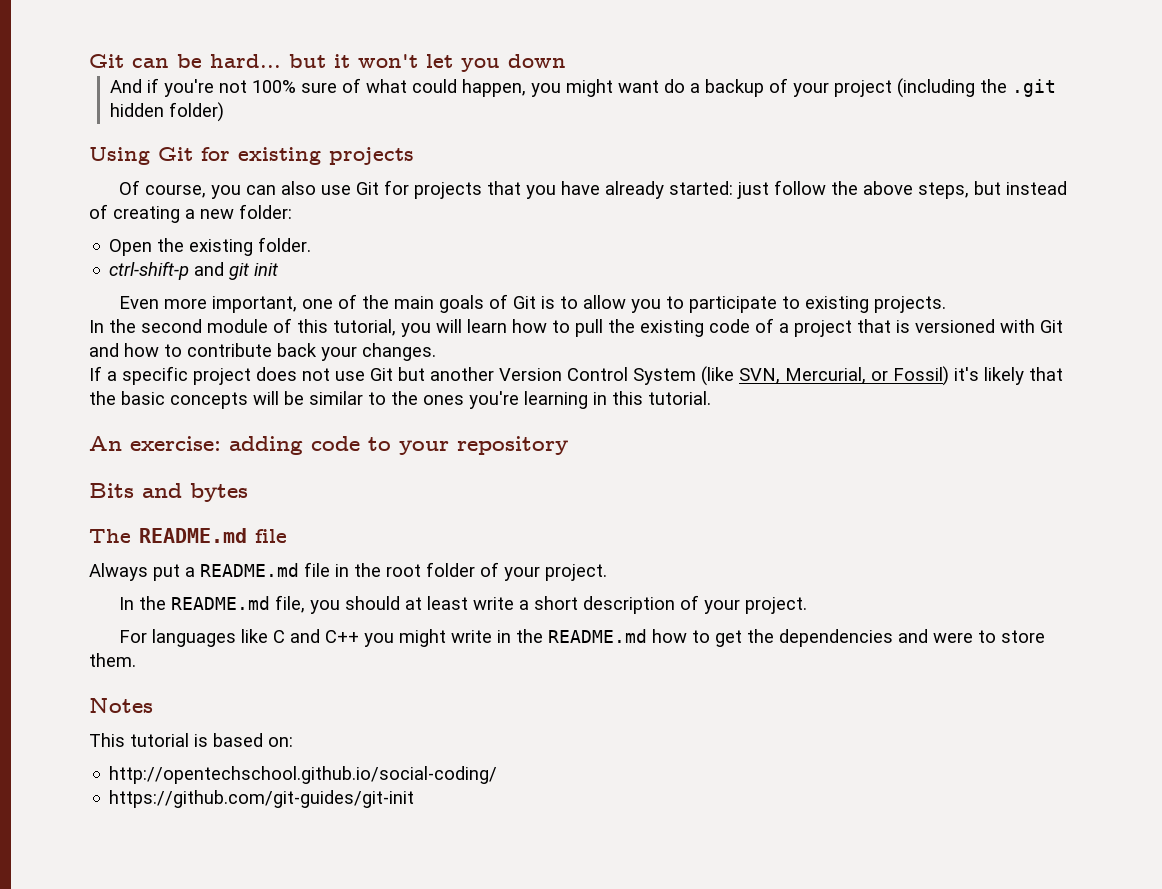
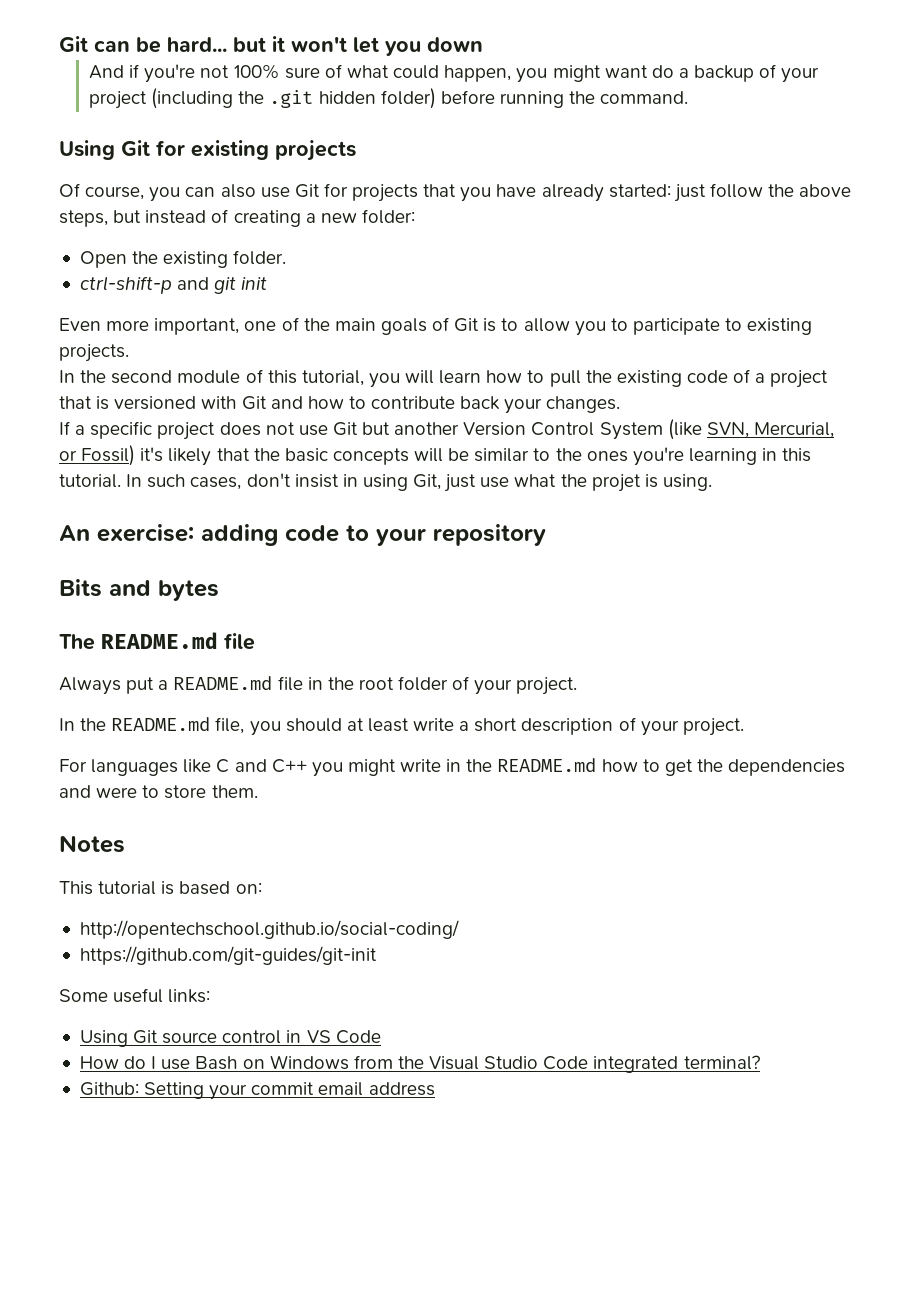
- And if you're not 100% sure of what could happen, you might want do a backup of your project (including the .git hidden folder)
+ And if you're not 100% sure of what could happen, you might want do a backup of your project (including the .git hidden folder) before running the command.
+ In such cases, don't insist in using Git, just use what the projet is using.
+ Some useful links:
+ Using Git source control in VS Code
+ How do I use Bash on Windows from the Visual Studio Code integrated terminal?
+ Github: Setting your commit email address

